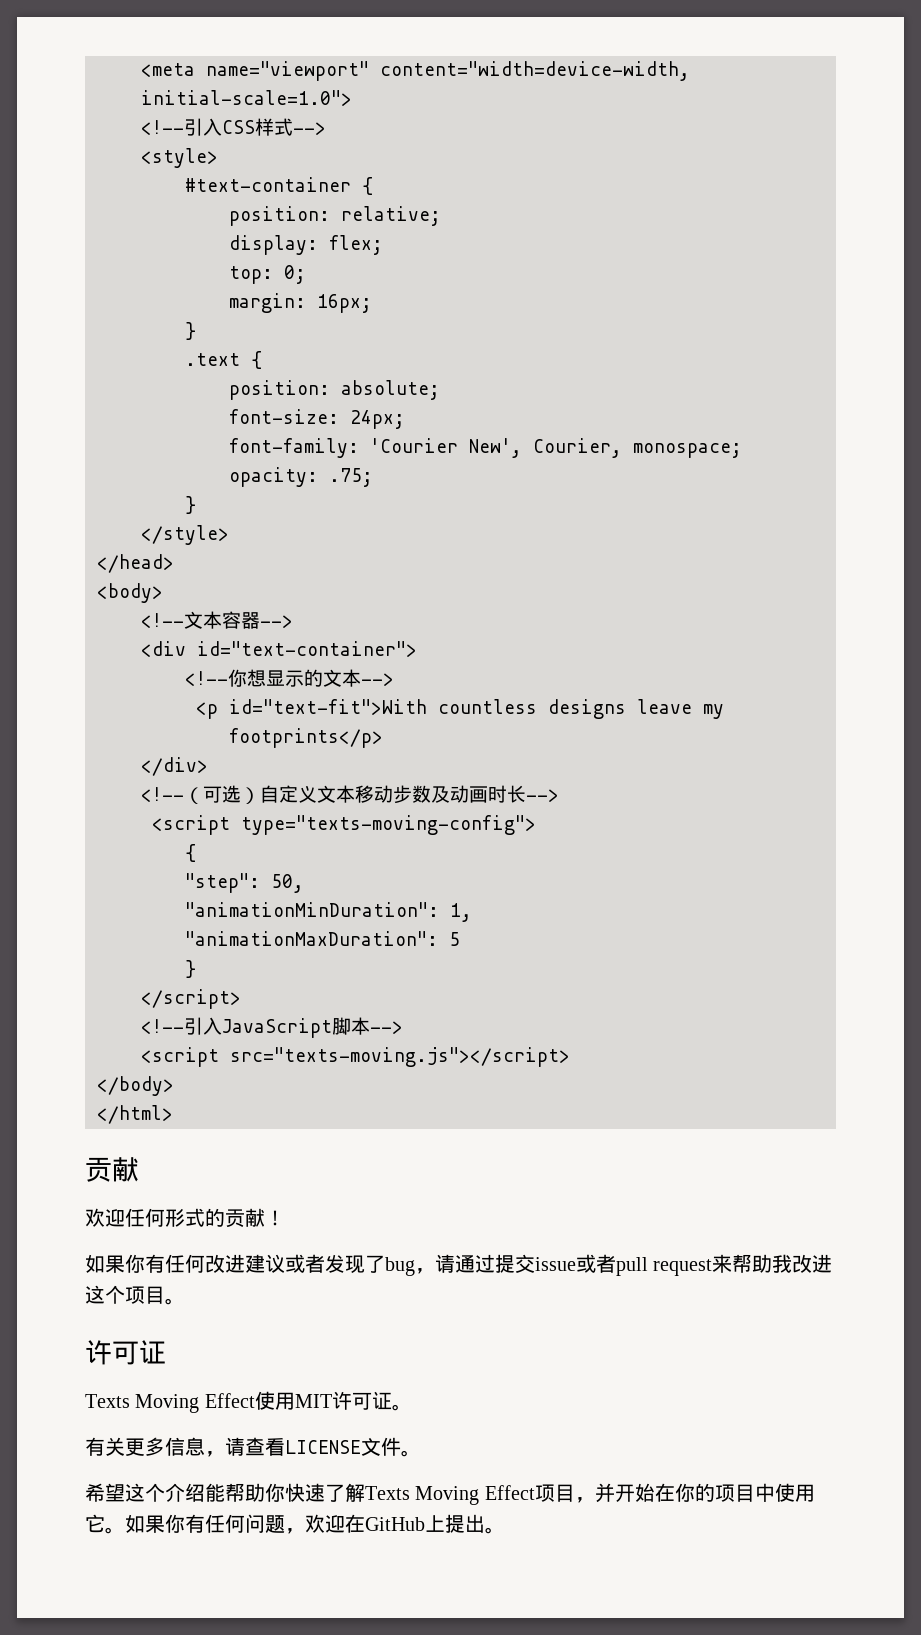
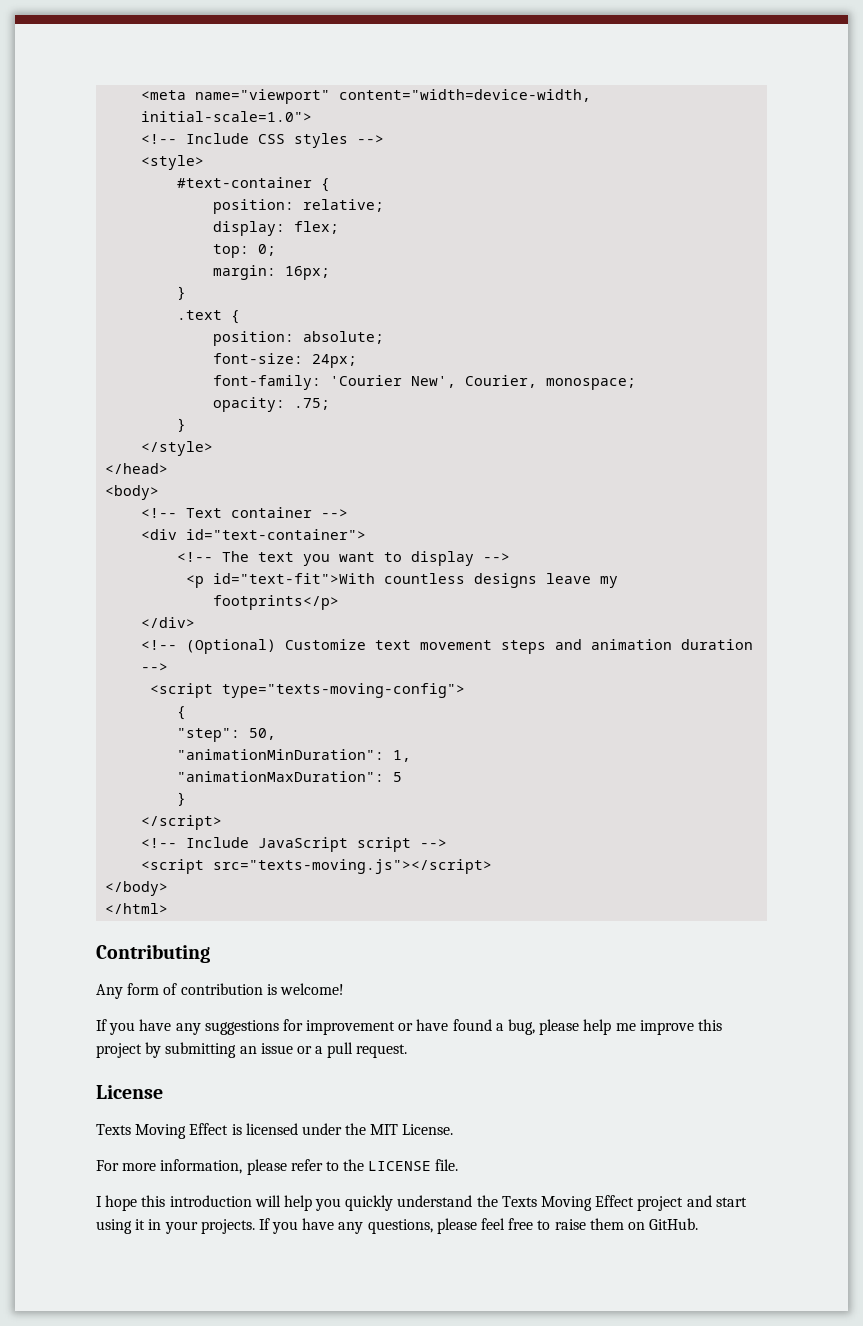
- <!--引入CSS样式-->
+ <!-- Include CSS styles -->
- <!--文本容器-->
+ <!-- Text container -->
- <!--你想显示的文本-->
+ <!-- The text you want to display -->
- <!--（可选）自定义文本移动步数及动画时长-->
+ <!-- (Optional) Customize text movement steps and animation duration -->
- <!--引入JavaScript脚本-->
+ <!-- Include JavaScript script -->
  </html>
- 贡献
- 欢迎任何形式的贡献！
- 如果你有任何改进建议或者发现了bug，请通过提交issue或者pull request来帮助我改进这个项目。
- 许可证
- Texts Moving Effect使用MIT许可证。
- 有关更多信息，请查看LICENSE文件。
- 希望这个介绍能帮助你快速了解Texts Moving Effect项目，并开始在你的项目中使用它。如果你有任何问题，欢迎在GitHub上提出。
+ Contributing
+ Any form of contribution is welcome!
+ If you have any suggestions for improvement or have found a bug, please help me improve this project by submitting an issue or a pull request.
+ License
+ Texts Moving Effect is licensed under the MIT License.
+ For more information, please refer to the LICENSE file.
+ I hope this introduction will help you quickly understand the Texts Moving Effect project and start using it in your projects. If you have any questions, please feel free to raise them on GitHub.

